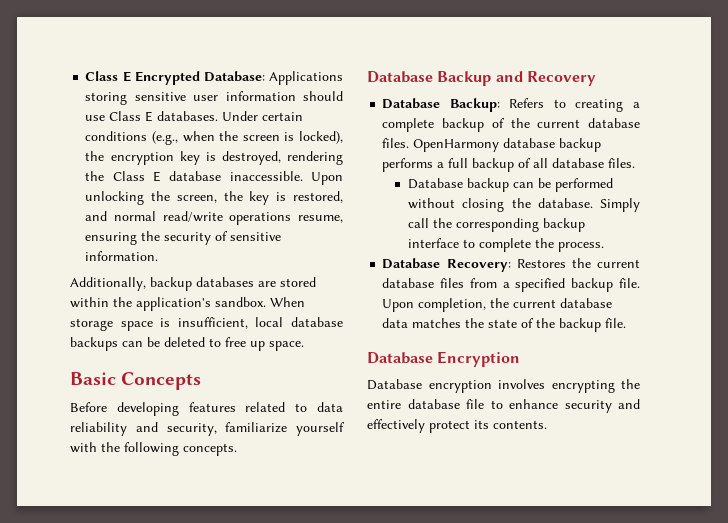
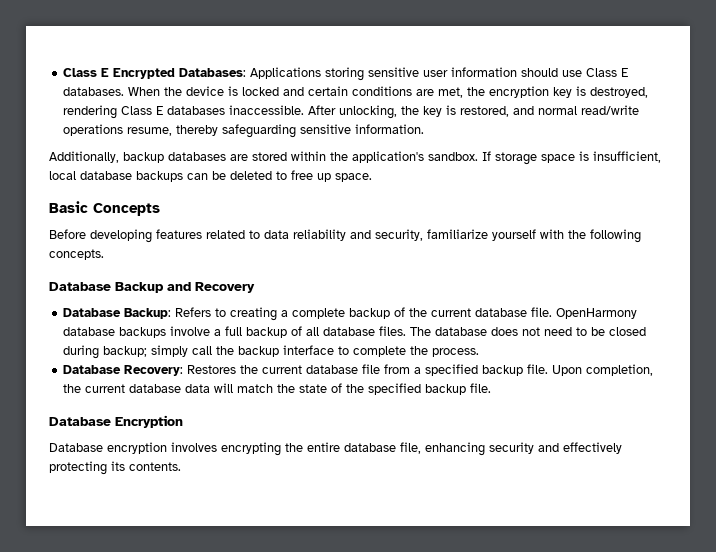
- Class E Encrypted Database: Applications storing sensitive user information should use Class E databases.
+ Class E Encrypted Databases: Applications storing sensitive user information should use Class E databases.
- Under certain conditions (e.g., when the screen is locked), the encryption key is destroyed, rendering the Class E database inaccessible. Upon unlocking the screen, the key is restored, and normal read/write operations resume, ensuring the security of sensitive information.
+ When the device is locked and certain conditions are met, the encryption key is destroyed, rendering Class E databases inaccessible. After unlocking, the key is restored, and normal read/write operations resume, thereby safeguarding sensitive information.
- When storage space is insufficient, local database backups can be deleted to free up space.
+ If storage space is insufficient, local database backups can be deleted to free up space.
- Database Backup: Refers to creating a complete backup of the current database files.
+ Database Backup: Refers to creating a complete backup of the current database file.
- OpenHarmony database backup performs a full backup of all database files.
- Database backup can be performed without closing the database. Simply call the corresponding backup interface to complete the process.
+ OpenHarmony database backups involve a full backup of all database files. The database does not need to be closed during backup; simply call the backup interface to complete the process.
- Database Recovery: Restores the current database files from a specified backup file.
+ Database Recovery: Restores the current database file from a specified backup file.
- Upon completion, the current database data matches the state of the backup file.
+ Upon completion, the current database data will match the state of the specified backup file.
- Database encryption involves encrypting the entire database file to enhance security and effectively protect its contents.
+ Database encryption involves encrypting the entire database file, enhancing security and effectively protecting its contents.

